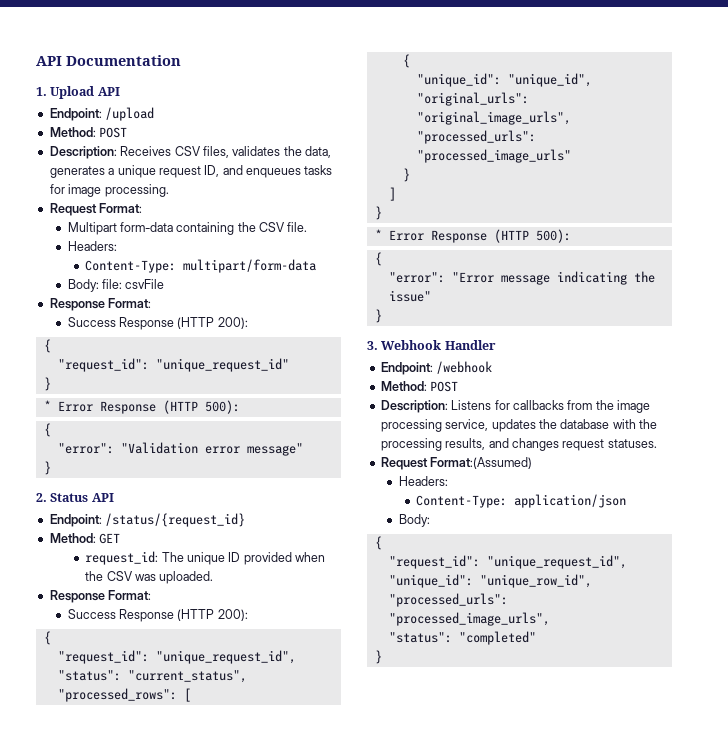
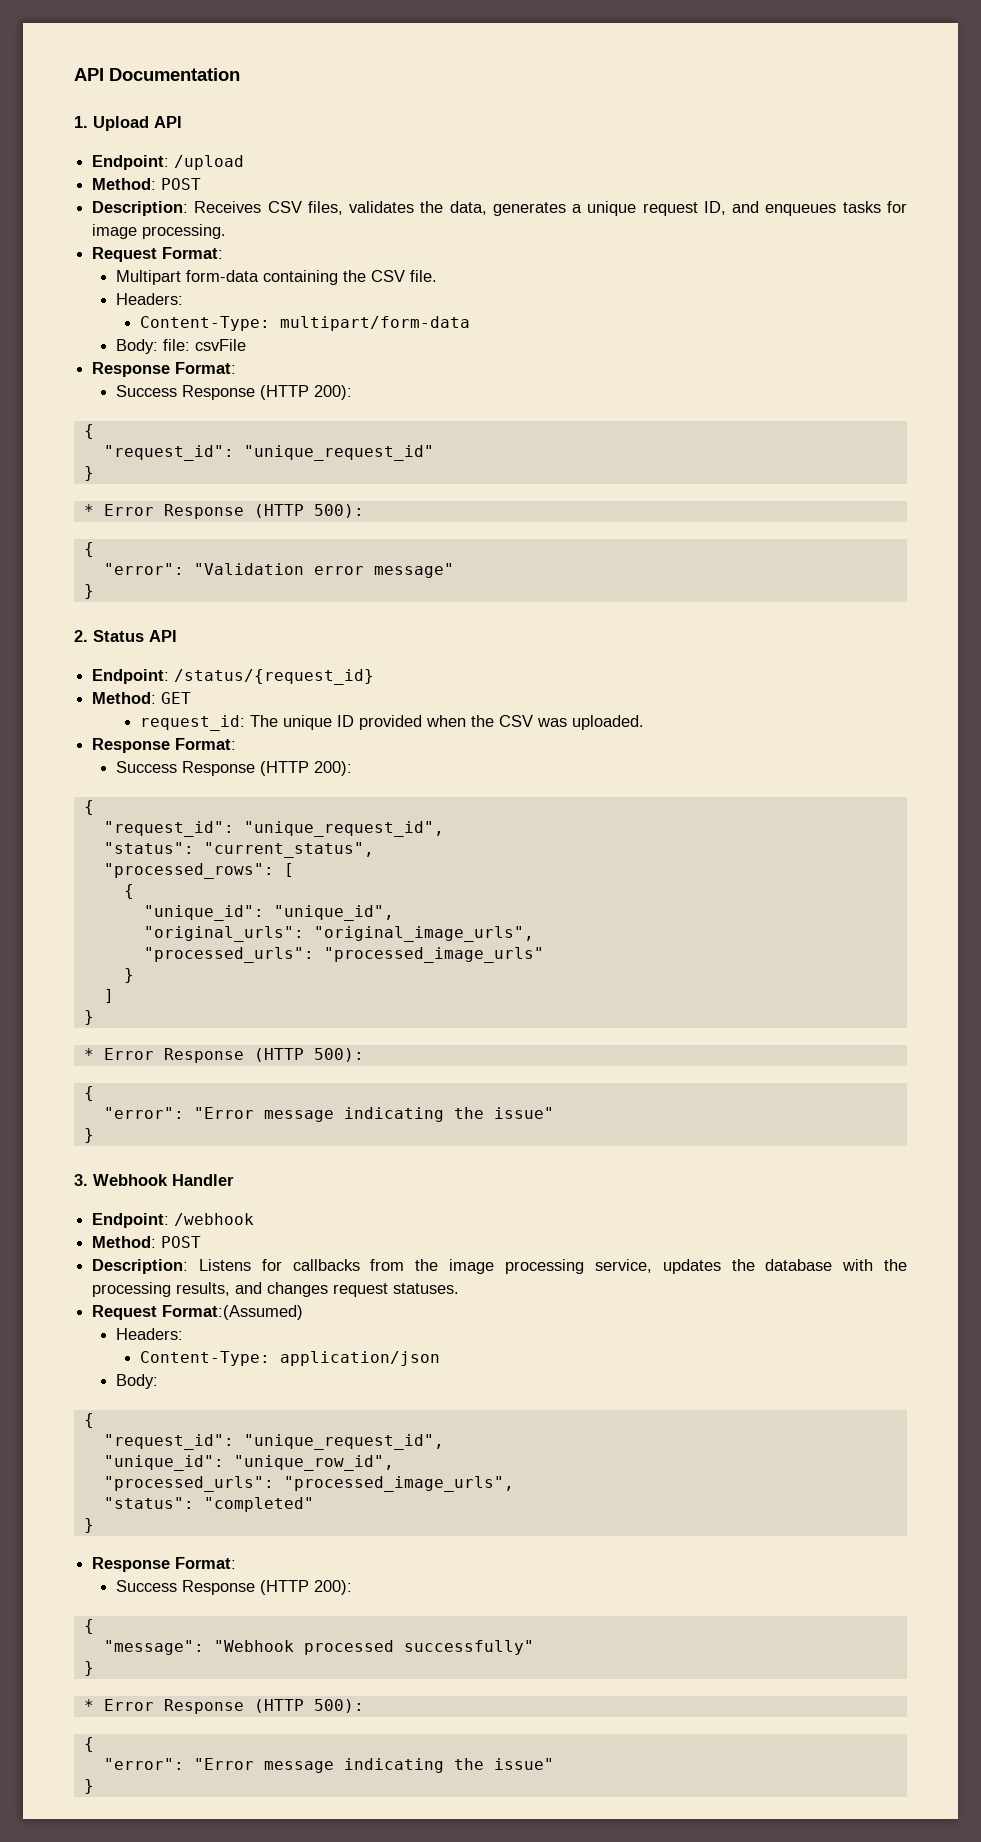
  "status": "completed"
+ }
+ Response Format:
+ Success Response (HTTP 200):
+ {
+ "message": "Webhook processed successfully"
+ }
+ * Error Response (HTTP 500):
+ {
+ "error": "Error message indicating the issue"

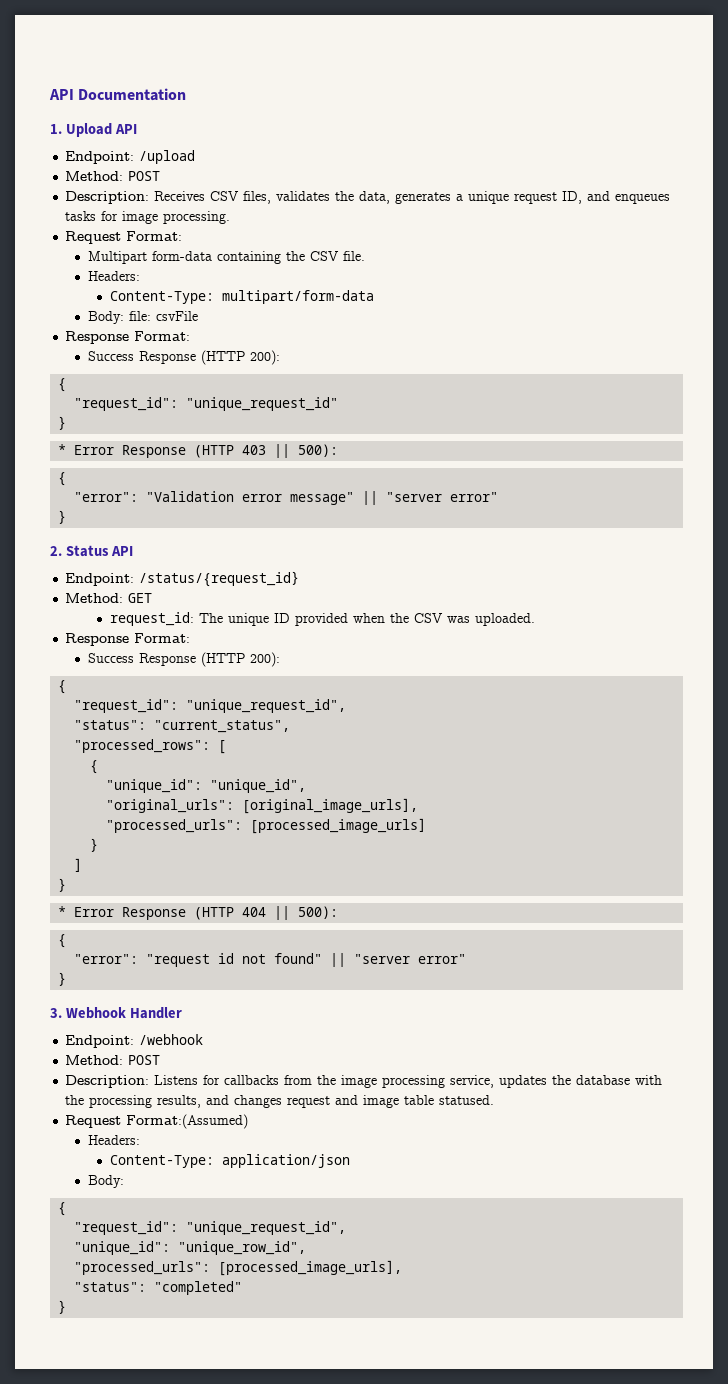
  "request_id": "unique_request_id"
  }
- * Error Response (HTTP 500):
+ * Error Response (HTTP 403 || 500):
- "error": "Validation error message"
+ "error": "Validation error message" || "server error"
- "original_urls": "original_image_urls",
- "processed_urls": "processed_image_urls"
+ "original_urls": [original_image_urls],
+ "processed_urls": [processed_image_urls]
  ]
  }
- * Error Response (HTTP 500):
+ * Error Response (HTTP 404 || 500):
  {
- "error": "Error message indicating the issue"
+ "error": "request id not found" || "server error"
- Description: Listens for callbacks from the image processing service, updates the database with the processing results, and changes request statuses.
+ Description: Listens for callbacks from the image processing service, updates the database with the processing results, and changes request and image table statused.
- "processed_urls": "processed_image_urls",
+ "processed_urls": [processed_image_urls],
  "status": "completed"
- }
- Response Format:
- Success Response (HTTP 200):
- {
- "message": "Webhook processed successfully"
- }
- * Error Response (HTTP 500):
- {
- "error": "Error message indicating the issue"

